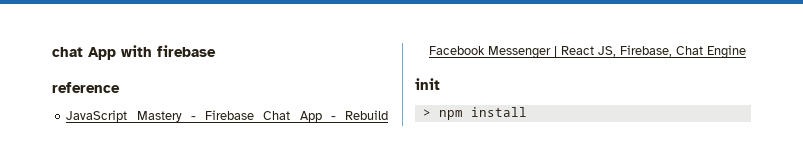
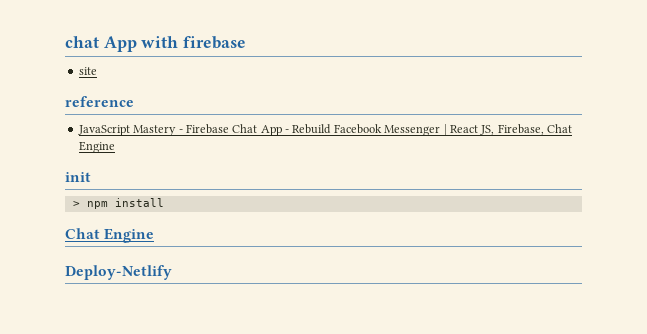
+ site
  > npm install
+ Chat Engine
+ Deploy-Netlify

